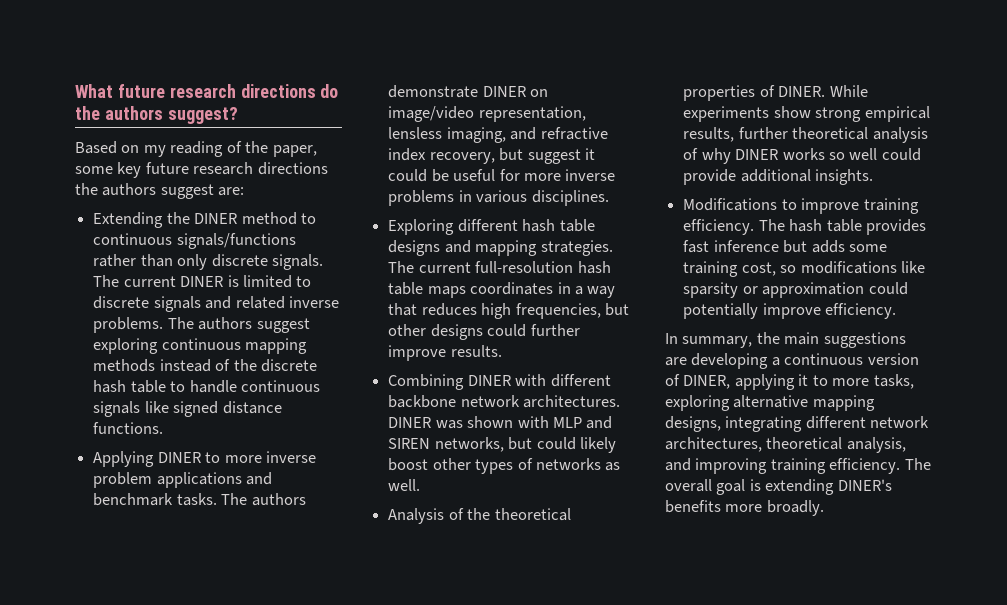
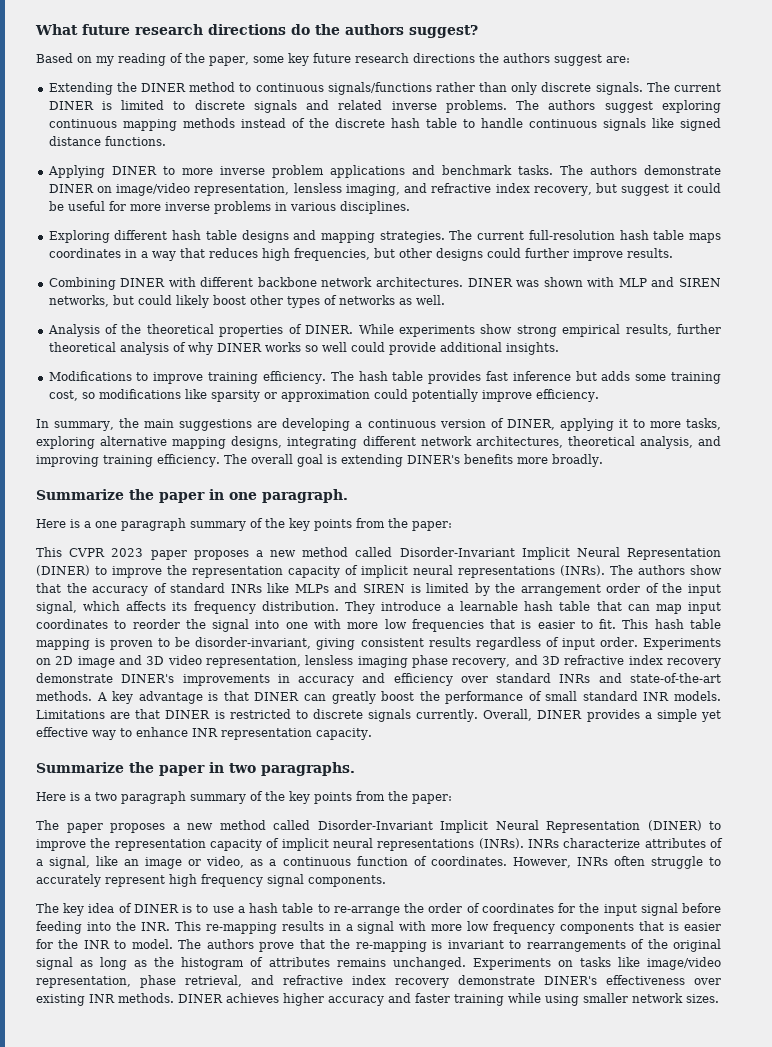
+ Summarize the paper in one paragraph.
+ Here is a one paragraph summary of the key points from the paper:
+ This CVPR 2023 paper proposes a new method called Disorder-Invariant Implicit Neural Representation (DINER) to improve the representation capacity of implicit neural representations (INRs). The authors show that the accuracy of standard INRs like MLPs and SIREN is limited by the arrangement order of the input signal, which affects its frequency distribution. They introduce a learnable hash table that can map input coordinates to reorder the signal into one with more low frequencies that is easier to fit. This hash table mapping is proven to be disorder-invariant, giving consistent results regardless of input order. Experiments on 2D image and 3D video representation, lensless imaging phase recovery, and 3D refractive index recovery demonstrate DINER's improvements in accuracy and efficiency over standard INRs and state-of-the-art methods. A key advantage is that DINER can greatly boost the performance of small standard INR models. Limitations are that DINER is restricted to discrete signals currently. Overall, DINER provides a simple yet effective way to enhance INR representation capacity.
+ Summarize the paper in two paragraphs.
+ Here is a two paragraph summary of the key points from the paper:
+ The paper proposes a new method called Disorder-Invariant Implicit Neural Representation (DINER) to improve the representation capacity of implicit neural representations (INRs). INRs characterize attributes of a signal, like an image or video, as a continuous function of coordinates. However, INRs often struggle to accurately represent high frequency signal components.
+ The key idea of DINER is to use a hash table to re-arrange the order of coordinates for the input signal before feeding into the INR. This re-mapping results in a signal with more low frequency components that is easier for the INR to model. The authors prove that the re-mapping is invariant to rearrangements of the original signal as long as the histogram of attributes remains unchanged. Experiments on tasks like image/video representation, phase retrieval, and refractive index recovery demonstrate DINER's effectiveness over existing INR methods. DINER achieves higher accuracy and faster training while using smaller network sizes.

